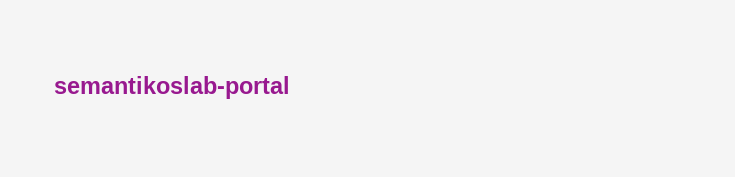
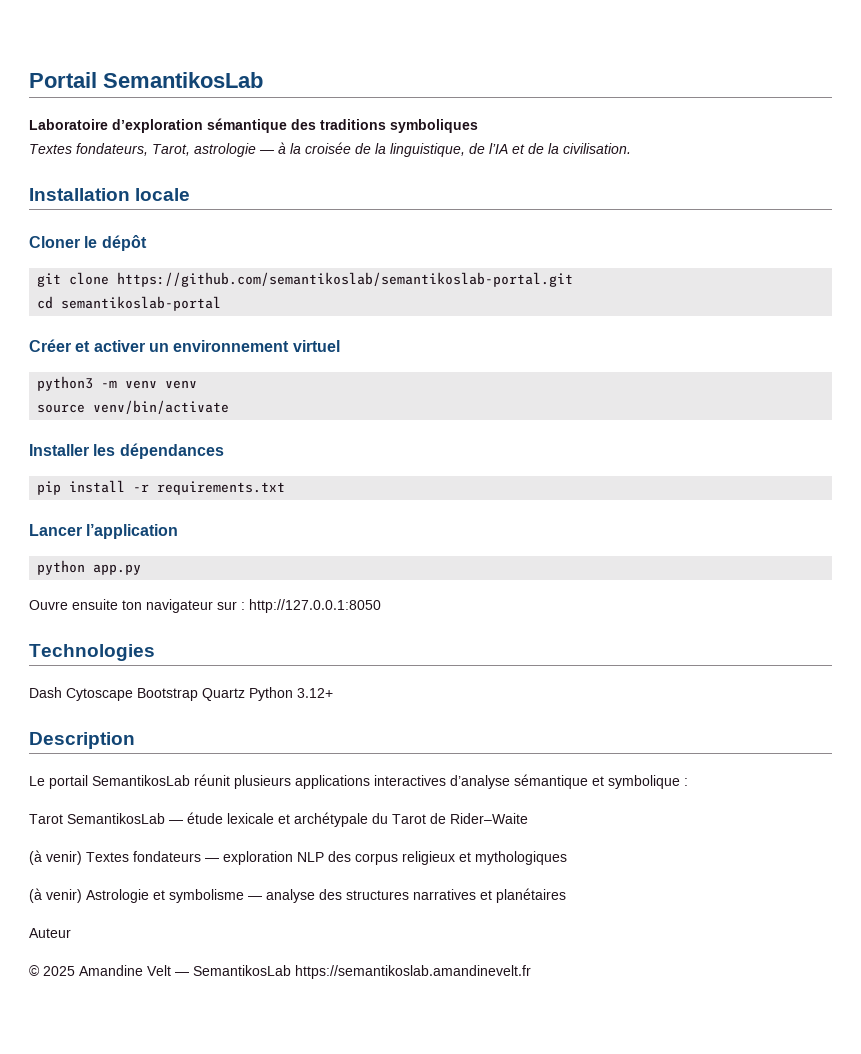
- semantikoslab-portal
+ Portail SemantikosLab
+ Laboratoire d’exploration sémantique des traditions symboliques
+ Textes fondateurs, Tarot, astrologie — à la croisée de la linguistique, de l’IA et de la civilisation.
+ Installation locale
+ Cloner le dépôt
+ git clone https://github.com/semantikoslab/semantikoslab-portal.git
+ cd semantikoslab-portal
+ Créer et activer un environnement virtuel
+ python3 -m venv venv
+ source venv/bin/activate
+ Installer les dépendances
+ pip install -r requirements.txt
+ Lancer l’application
+ python app.py
+ Ouvre ensuite ton navigateur sur : http://127.0.0.1:8050
+ Technologies
+ Dash Cytoscape Bootstrap Quartz Python 3.12+
+ Description
+ Le portail SemantikosLab réunit plusieurs applications interactives d’analyse sémantique et symbolique :
+ Tarot SemantikosLab — étude lexicale et archétypale du Tarot de Rider–Waite
+ (à venir) Textes fondateurs — exploration NLP des corpus religieux et mythologiques
+ (à venir) Astrologie et symbolisme — analyse des structures narratives et planétaires
+ Auteur
+ © 2025 Amandine Velt — SemantikosLab https://semantikoslab.amandinevelt.fr

